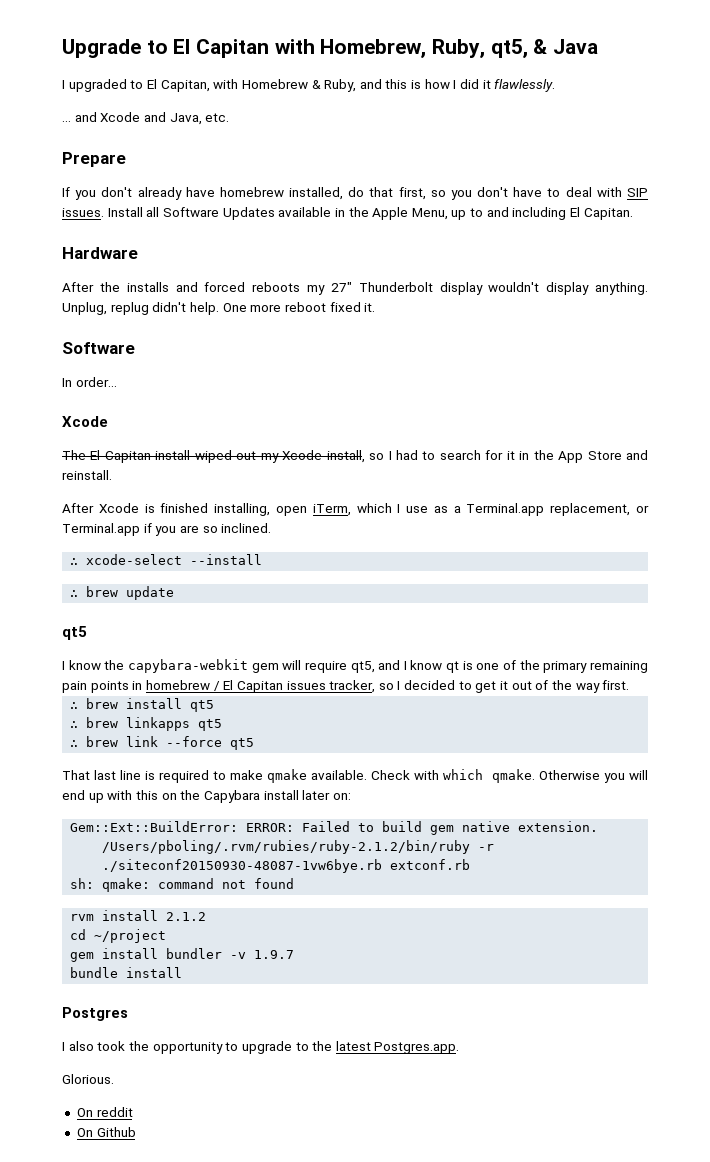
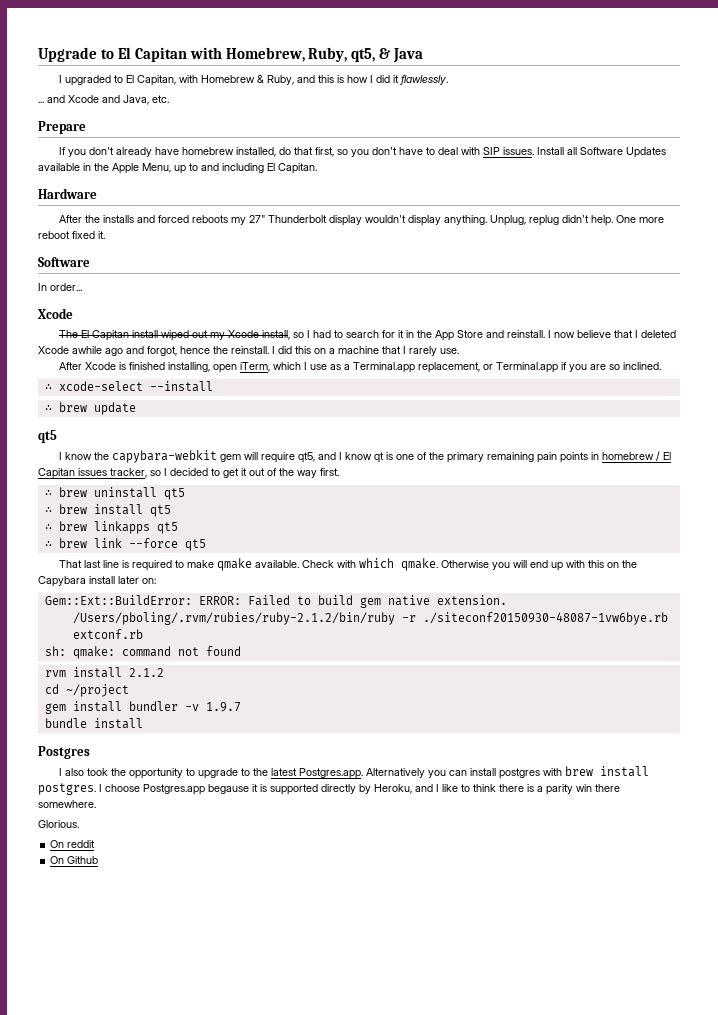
+ I now believe that I deleted Xcode awhile ago and forgot, hence the reinstall. I did this on a machine that I rarely use.
+ ∴ brew uninstall qt5
- I also took the opportunity to upgrade to the latest Postgres.app.
+ I also took the opportunity to upgrade to the latest Postgres.app. Alternatively you can install postgres with brew install postgres. I choose Postgres.app begause it is supported directly by Heroku, and I like to think there is a parity win there somewhere.

